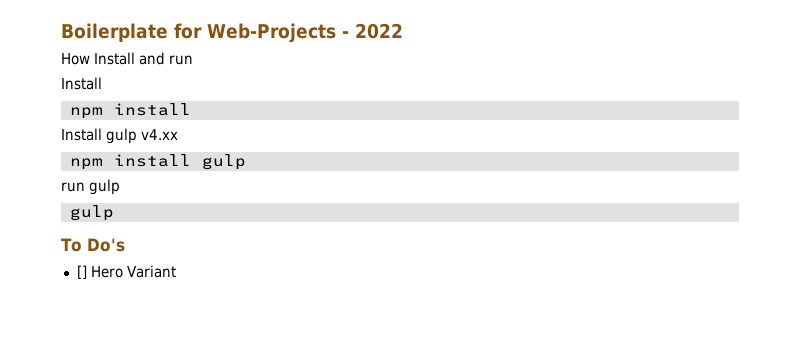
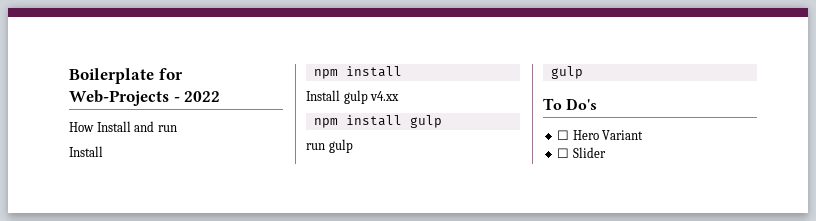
- [] Hero Variant
+ ☐ Hero Variant
+ ☐ Slider

